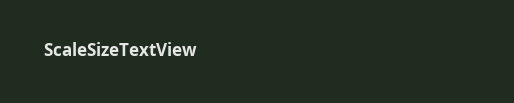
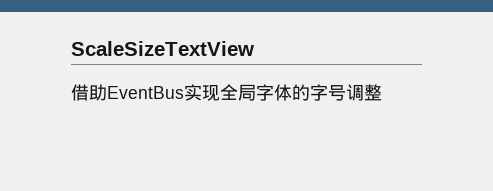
+ 借助EventBus实现全局字体的字号调整

